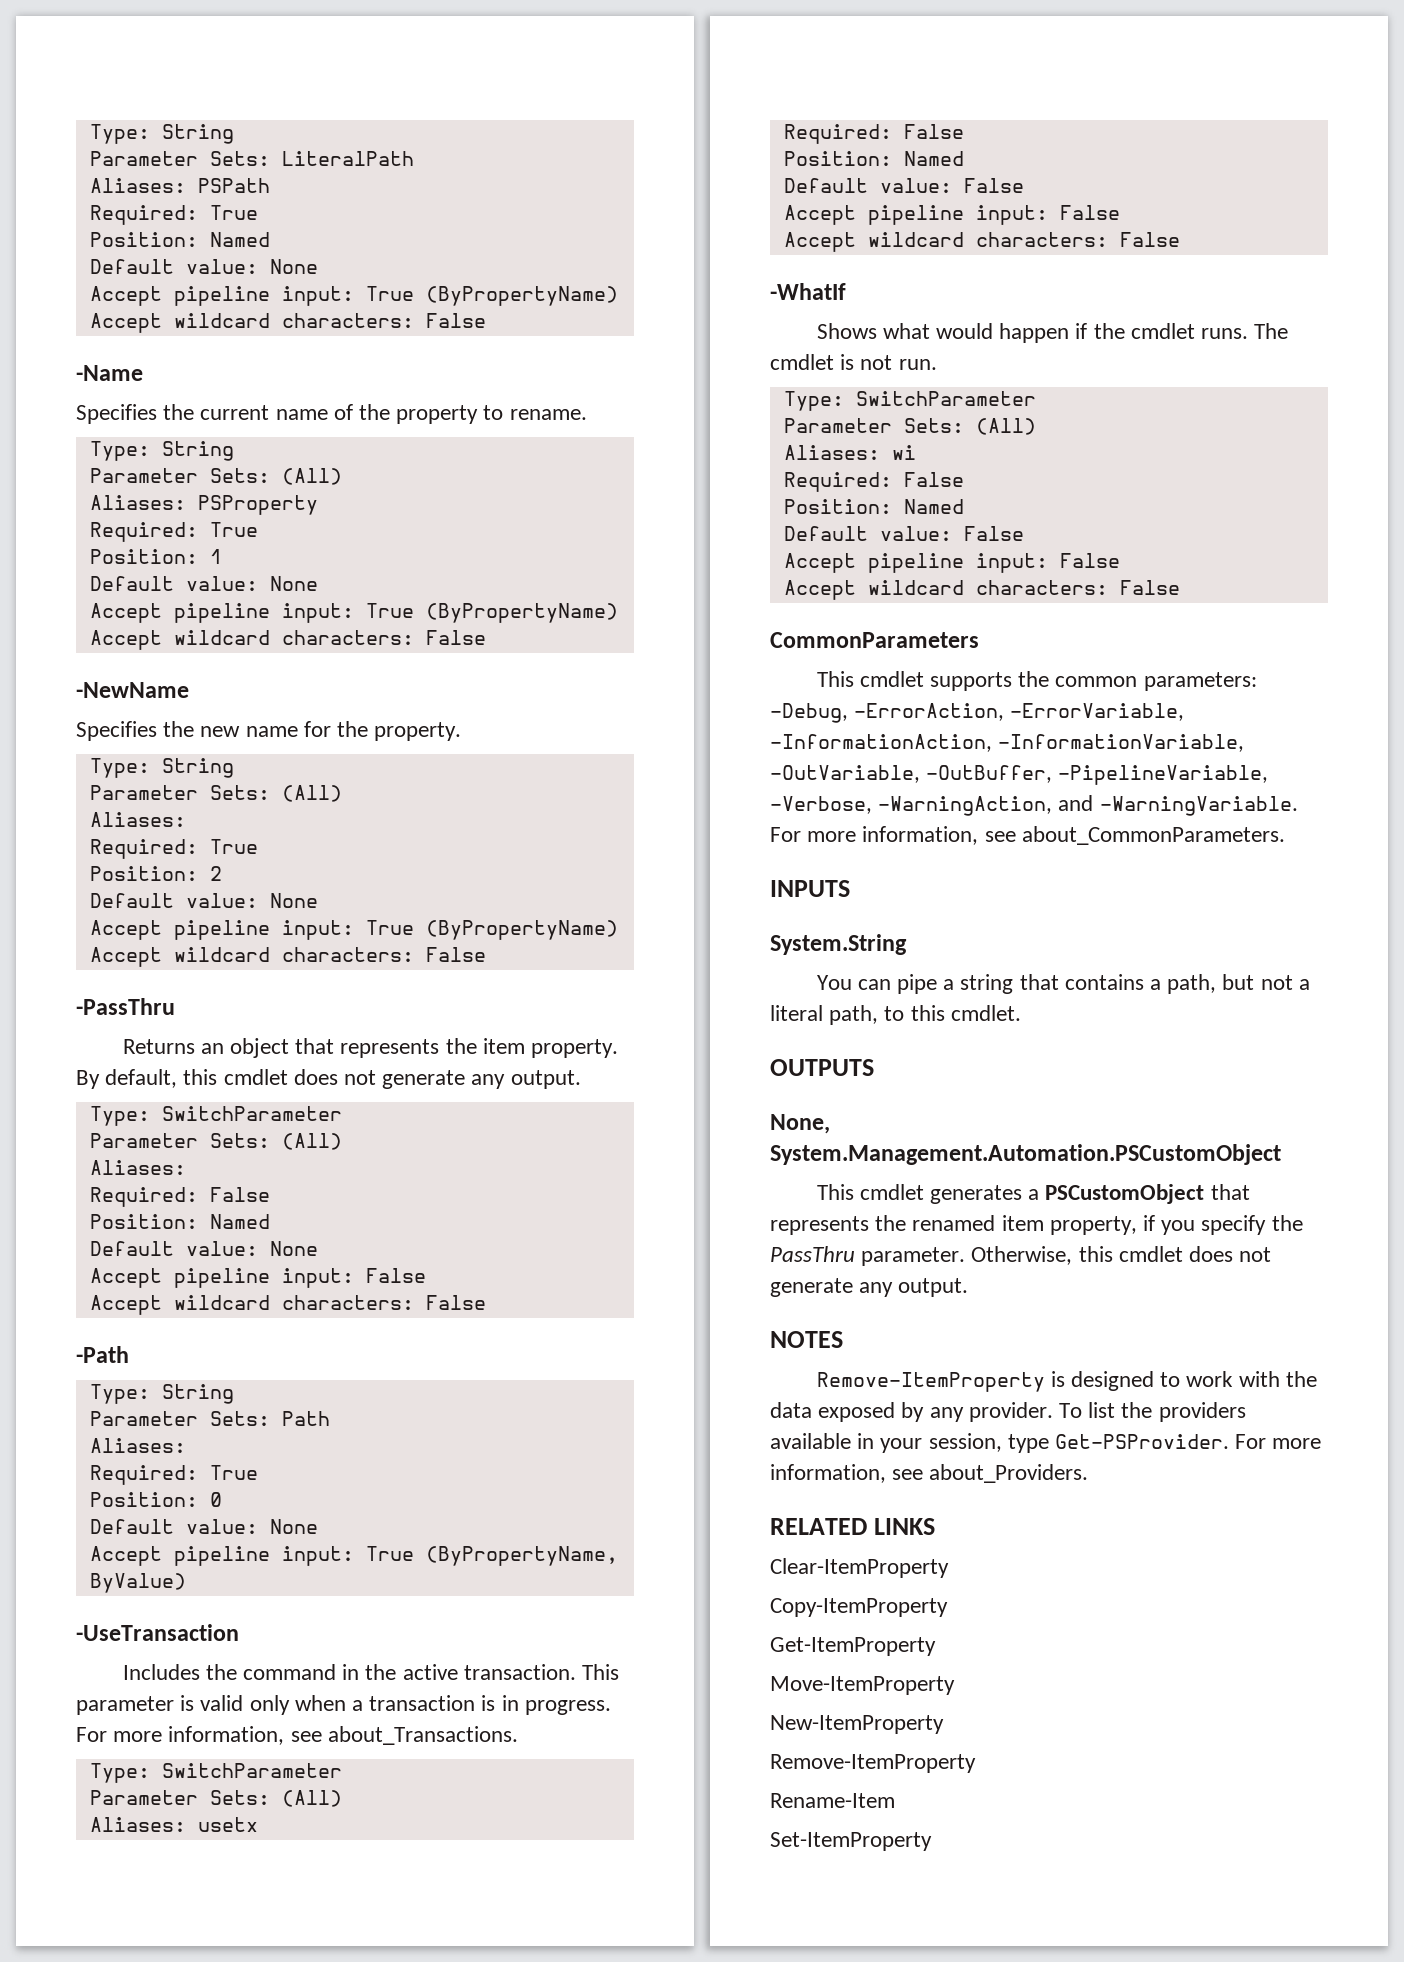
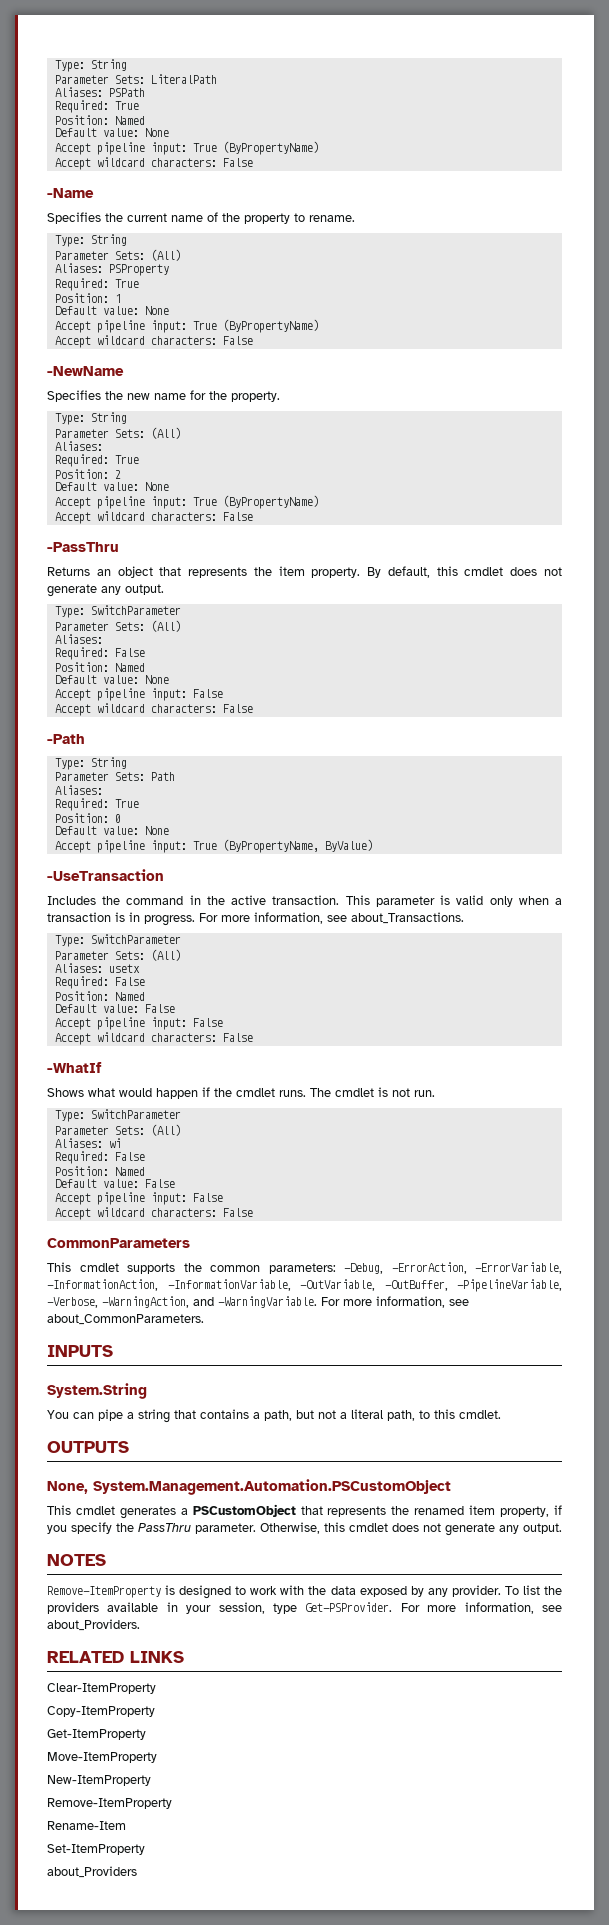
+ about_Providers

